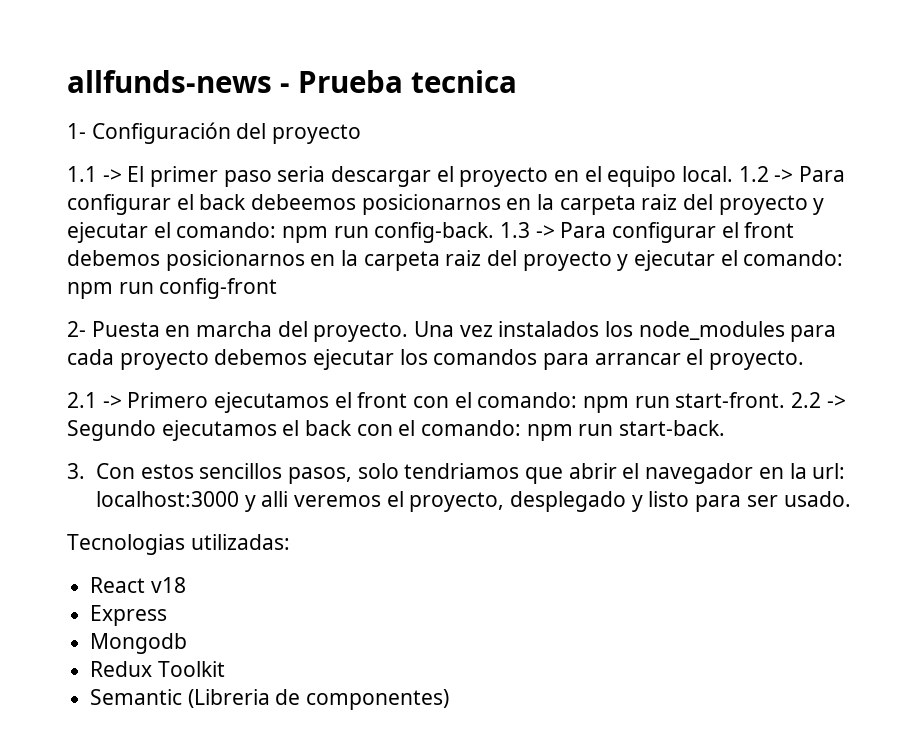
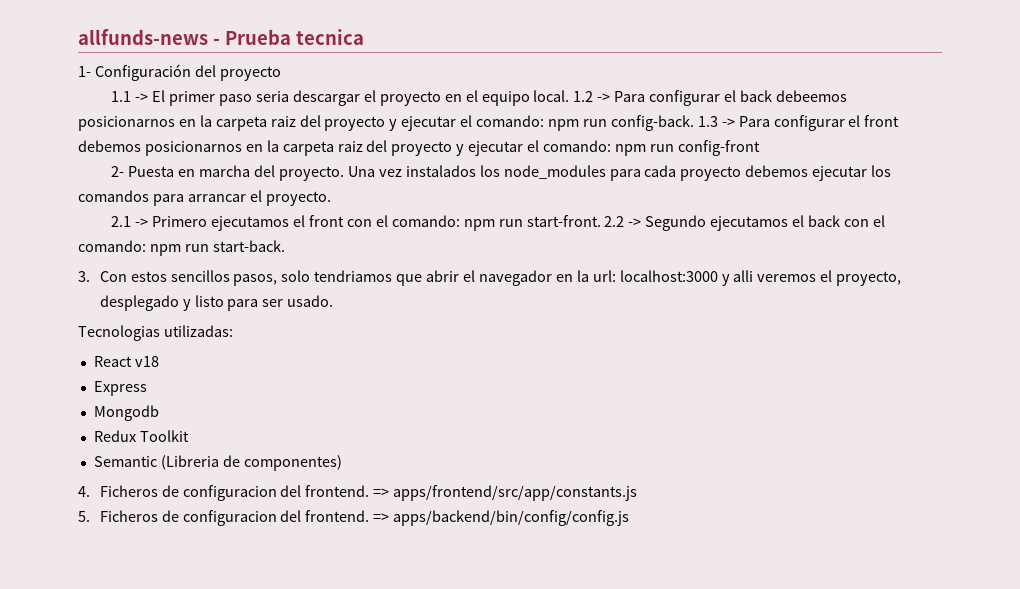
+ 4. Ficheros de configuracion del frontend. => apps/frontend/src/app/constants.js
+ 5. Ficheros de configuracion del frontend. => apps/backend/bin/config/config.js

